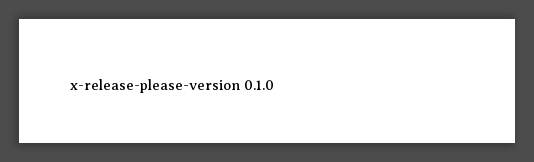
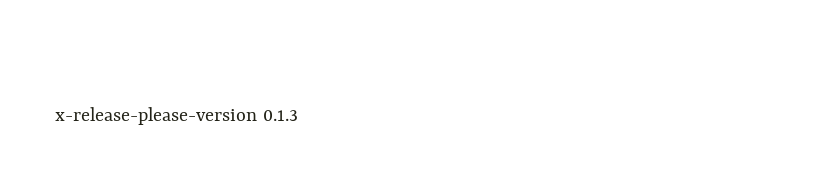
- x-release-please-version 0.1.0
+ x-release-please-version 0.1.3

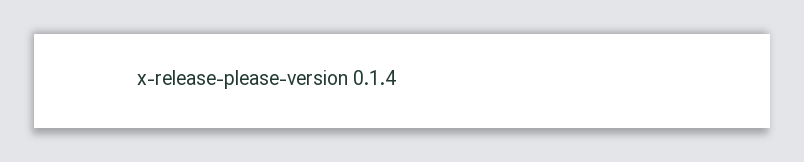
- x-release-please-version 0.1.3
+ x-release-please-version 0.1.4

